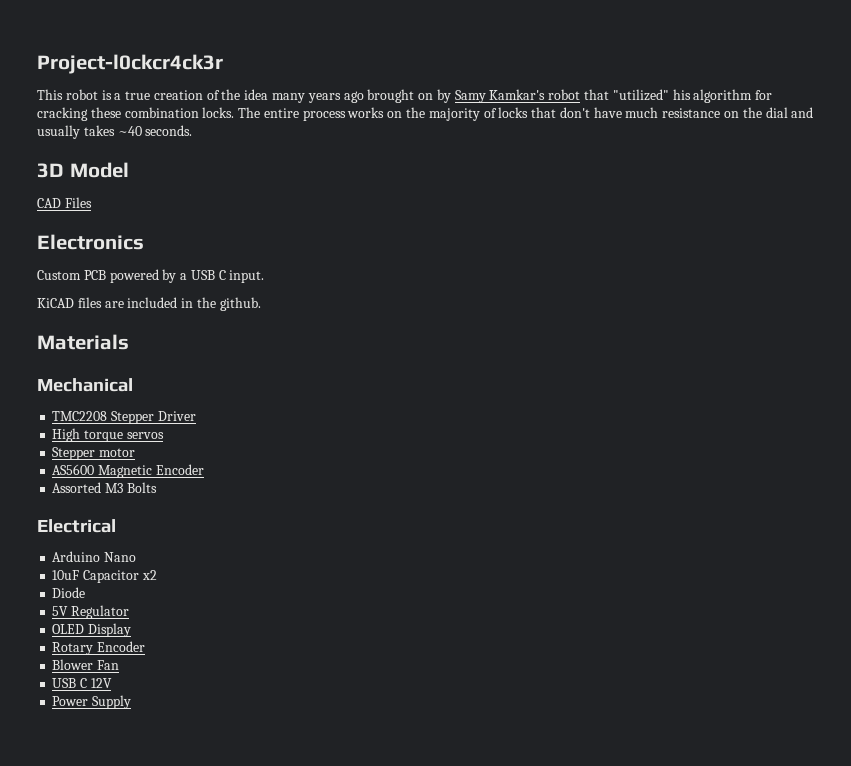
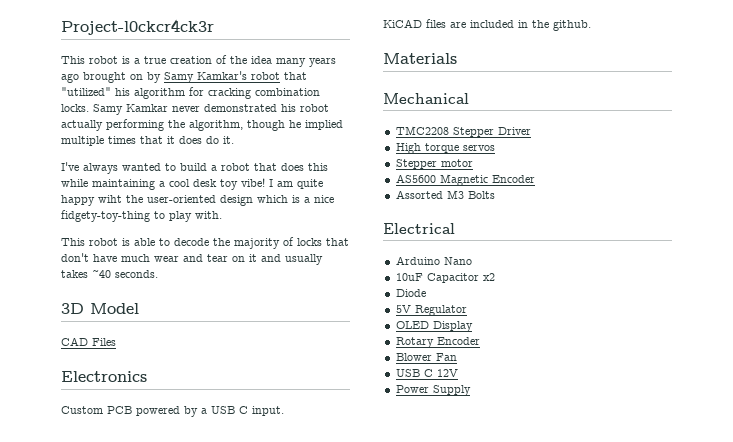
- This robot is a true creation of the idea many years ago brought on by Samy Kamkar's robot that "utilized" his algorithm for cracking these combination locks.
+ This robot is a true creation of the idea many years ago brought on by Samy Kamkar's robot that "utilized" his algorithm for cracking combination locks.
- The entire process works on the majority of locks that don't have much resistance on the dial and usually takes ~40 seconds.
+ Samy Kamkar never demonstrated his robot actually performing the algorithm, though he implied multiple times that it does do it.
+ I've always wanted to build a robot that does this while maintaining a cool desk toy vibe! I am quite happy wiht the user-oriented design which is a nice fidgety-toy-thing to play with.
+ This robot is able to decode the majority of locks that don't have much wear and tear on it and usually takes ~40 seconds.

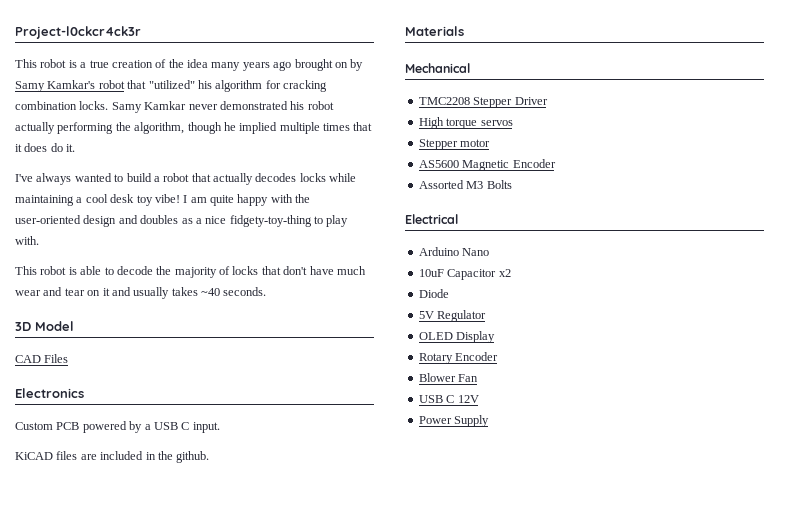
- I've always wanted to build a robot that does this while maintaining a cool desk toy vibe!
+ I've always wanted to build a robot that actually decodes locks while maintaining a cool desk toy vibe!
- I am quite happy wiht the user-oriented design which is a nice fidgety-toy-thing to play with.
+ I am quite happy with the user-oriented design and doubles as a nice fidgety-toy-thing to play with.

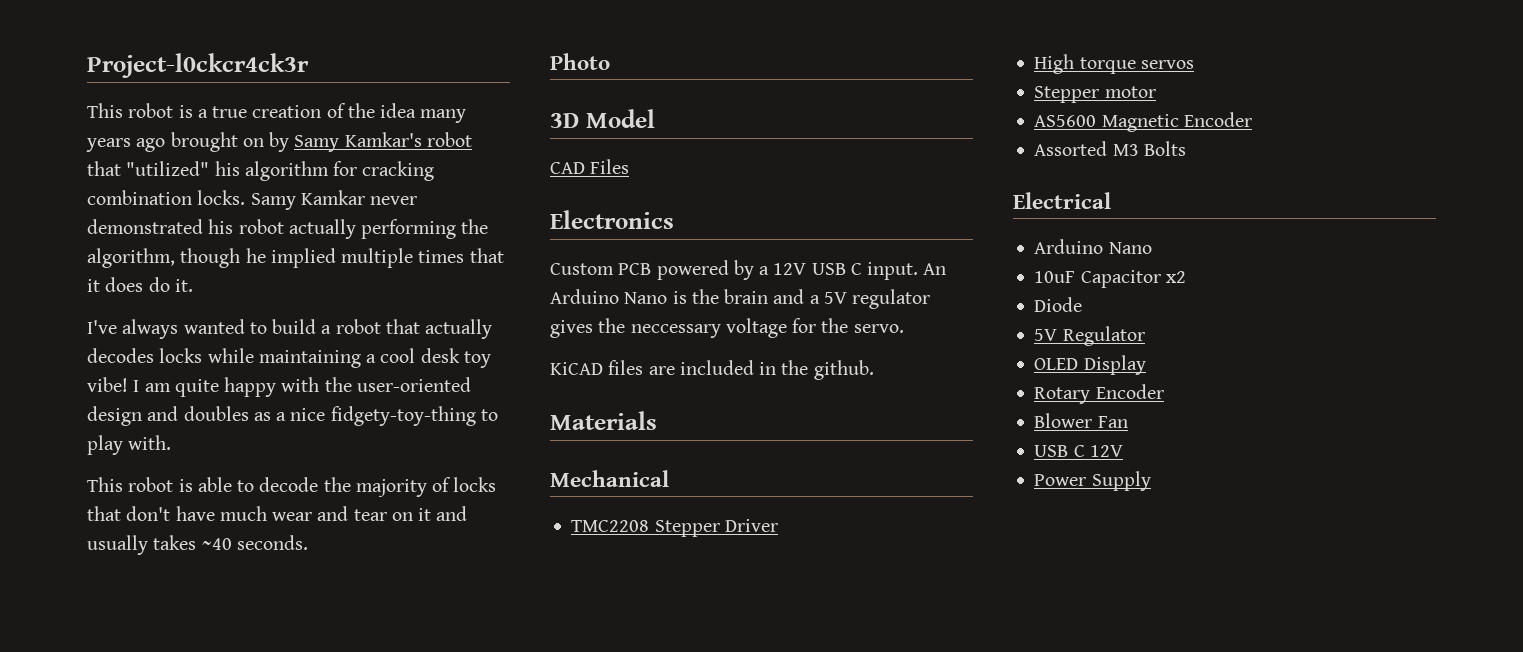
+ Photo
- Custom PCB powered by a USB C input.
+ Custom PCB powered by a 12V USB C input. An Arduino Nano is the brain and a 5V regulator gives the neccessary voltage for the servo.

